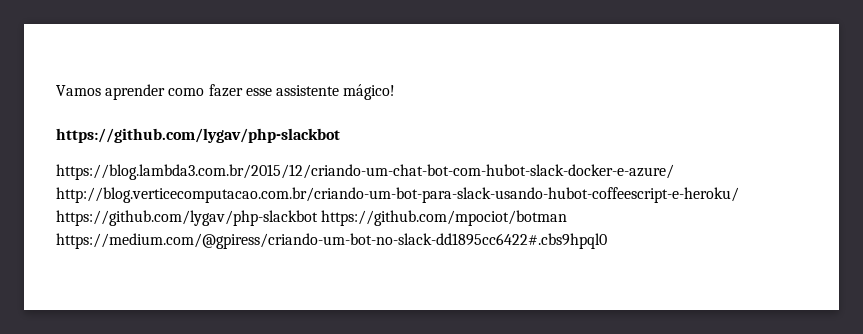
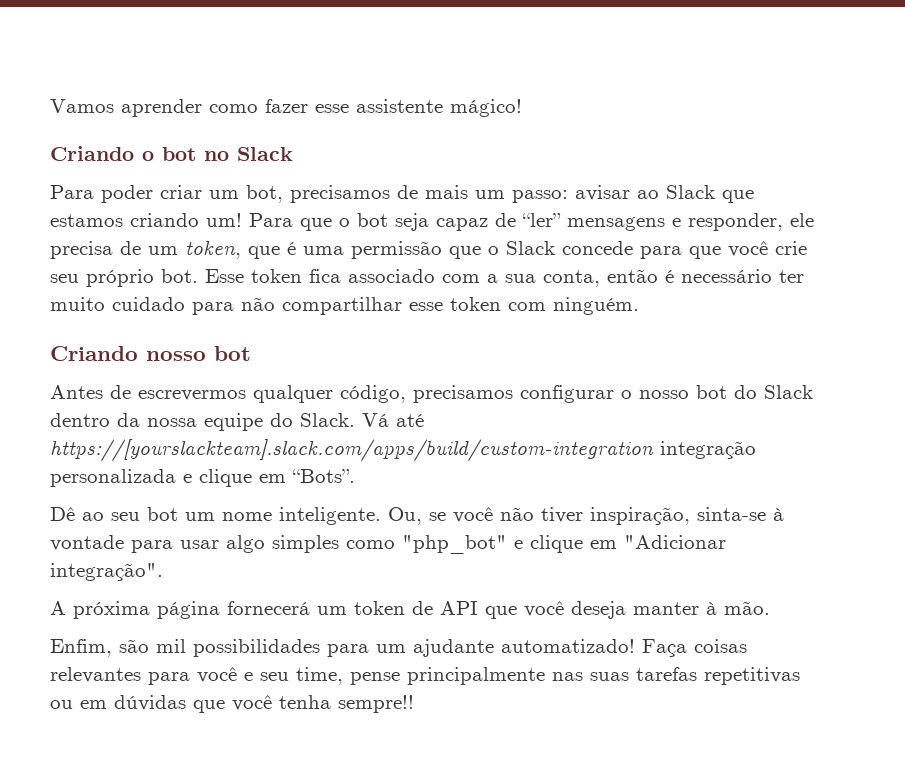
  Vamos aprender como fazer esse assistente mágico!
- https://github.com/lygav/php-slackbot
- https://blog.lambda3.com.br/2015/12/criando-um-chat-bot-com-hubot-slack-docker-e-azure/ http://blog.verticecomputacao.com.br/criando-um-bot-para-slack-usando-hubot-coffeescript-e-heroku/ https://github.com/lygav/php-slackbot https://github.com/mpociot/botman https://medium.com/@gpiress/criando-um-bot-no-slack-dd1895cc6422#.cbs9hpql0
+ Criando o bot no Slack
+ Para poder criar um bot, precisamos de mais um passo: avisar ao Slack que estamos criando um! Para que o bot seja capaz de “ler” mensagens e responder, ele precisa de um token, que é uma permissão que o Slack concede para que você crie seu próprio bot. Esse token fica associado com a sua conta, então é necessário ter muito cuidado para não compartilhar esse token com ninguém.
+ Criando nosso bot
+ Antes de escrevermos qualquer código, precisamos configurar o nosso bot do Slack dentro da nossa equipe do Slack. Vá até https://[yourslackteam].slack.com/apps/build/custom-integration integração personalizada e clique em “Bots”.
+ Dê ao seu bot um nome inteligente. Ou, se você não tiver inspiração, sinta-se à vontade para usar algo simples como "php_bot" e clique em "Adicionar integração".
+ A próxima página fornecerá um token de API que você deseja manter à mão.
+ Enfim, são mil possibilidades para um ajudante automatizado! Faça coisas relevantes para você e seu time, pense principalmente nas suas tarefas repetitivas ou em dúvidas que você tenha sempre!!

